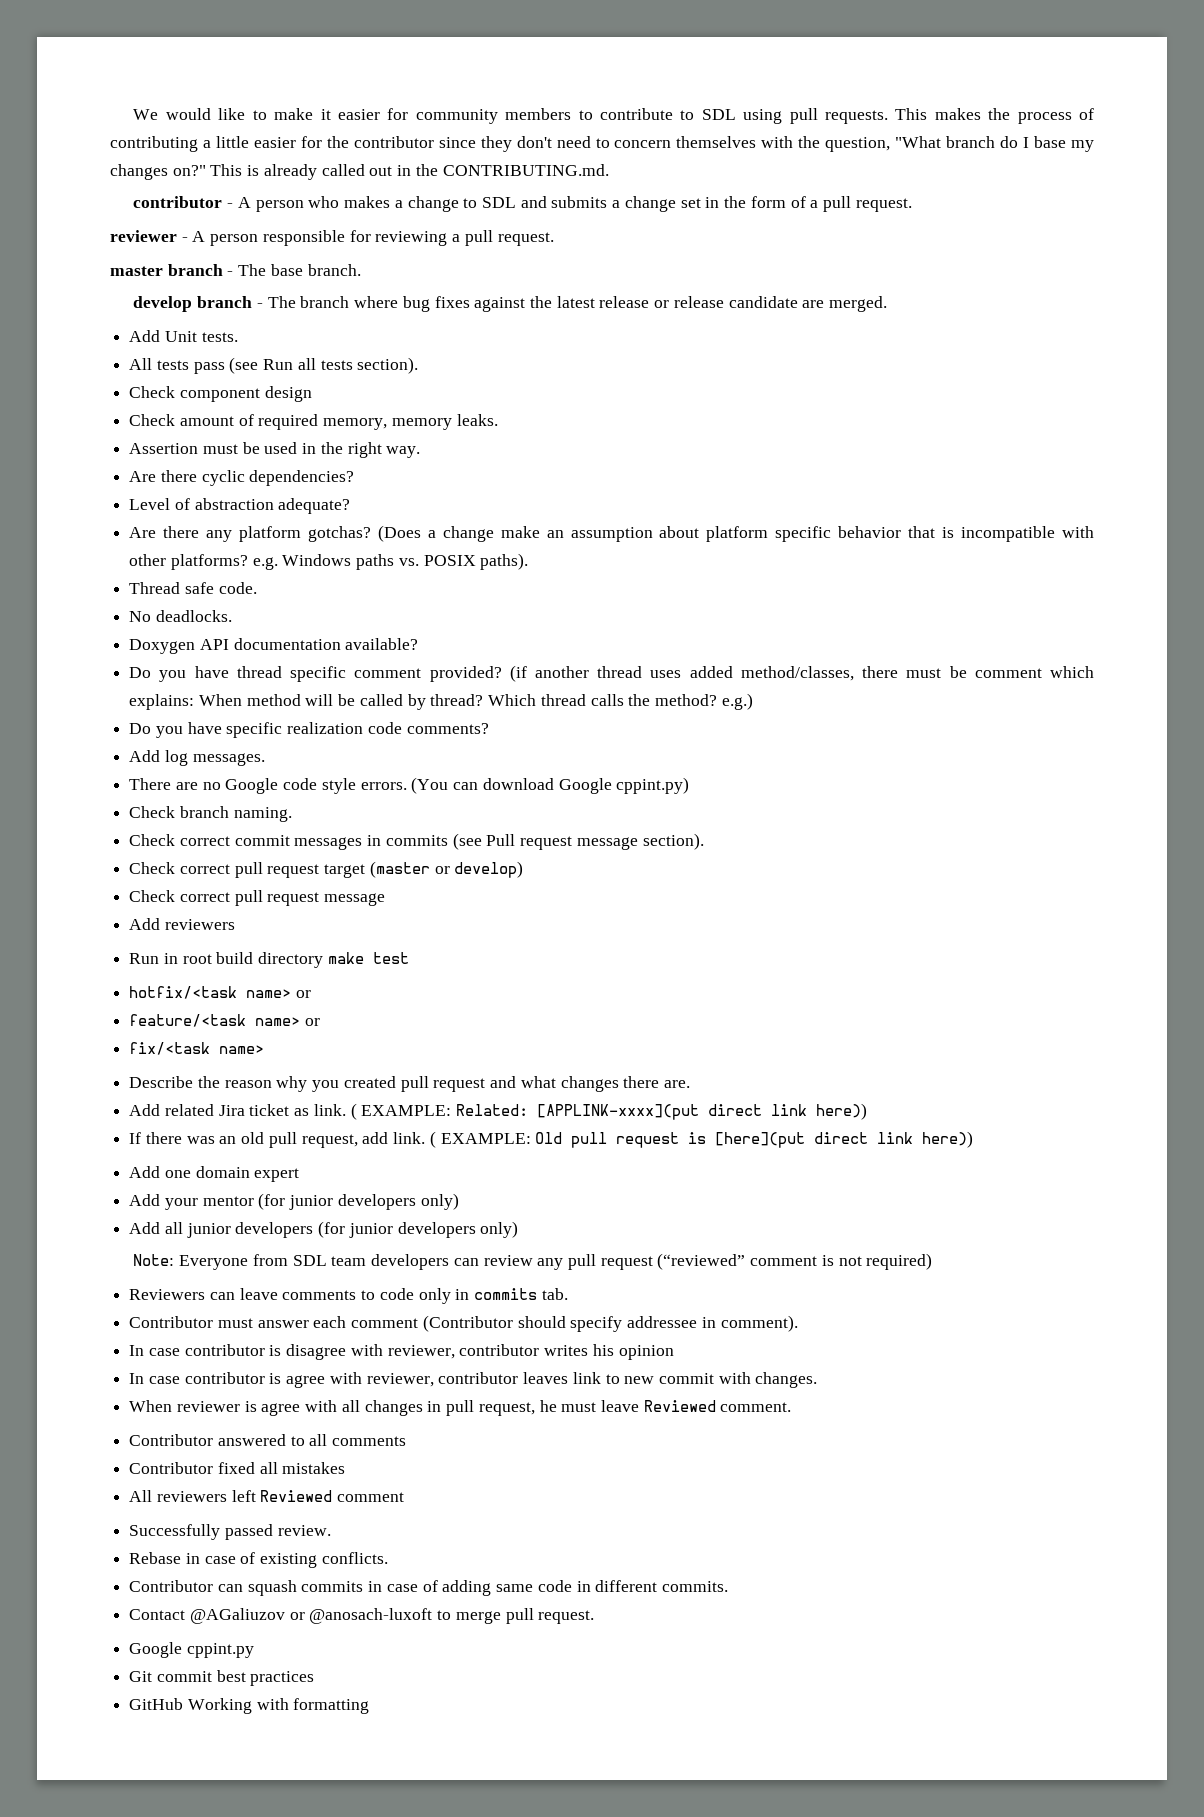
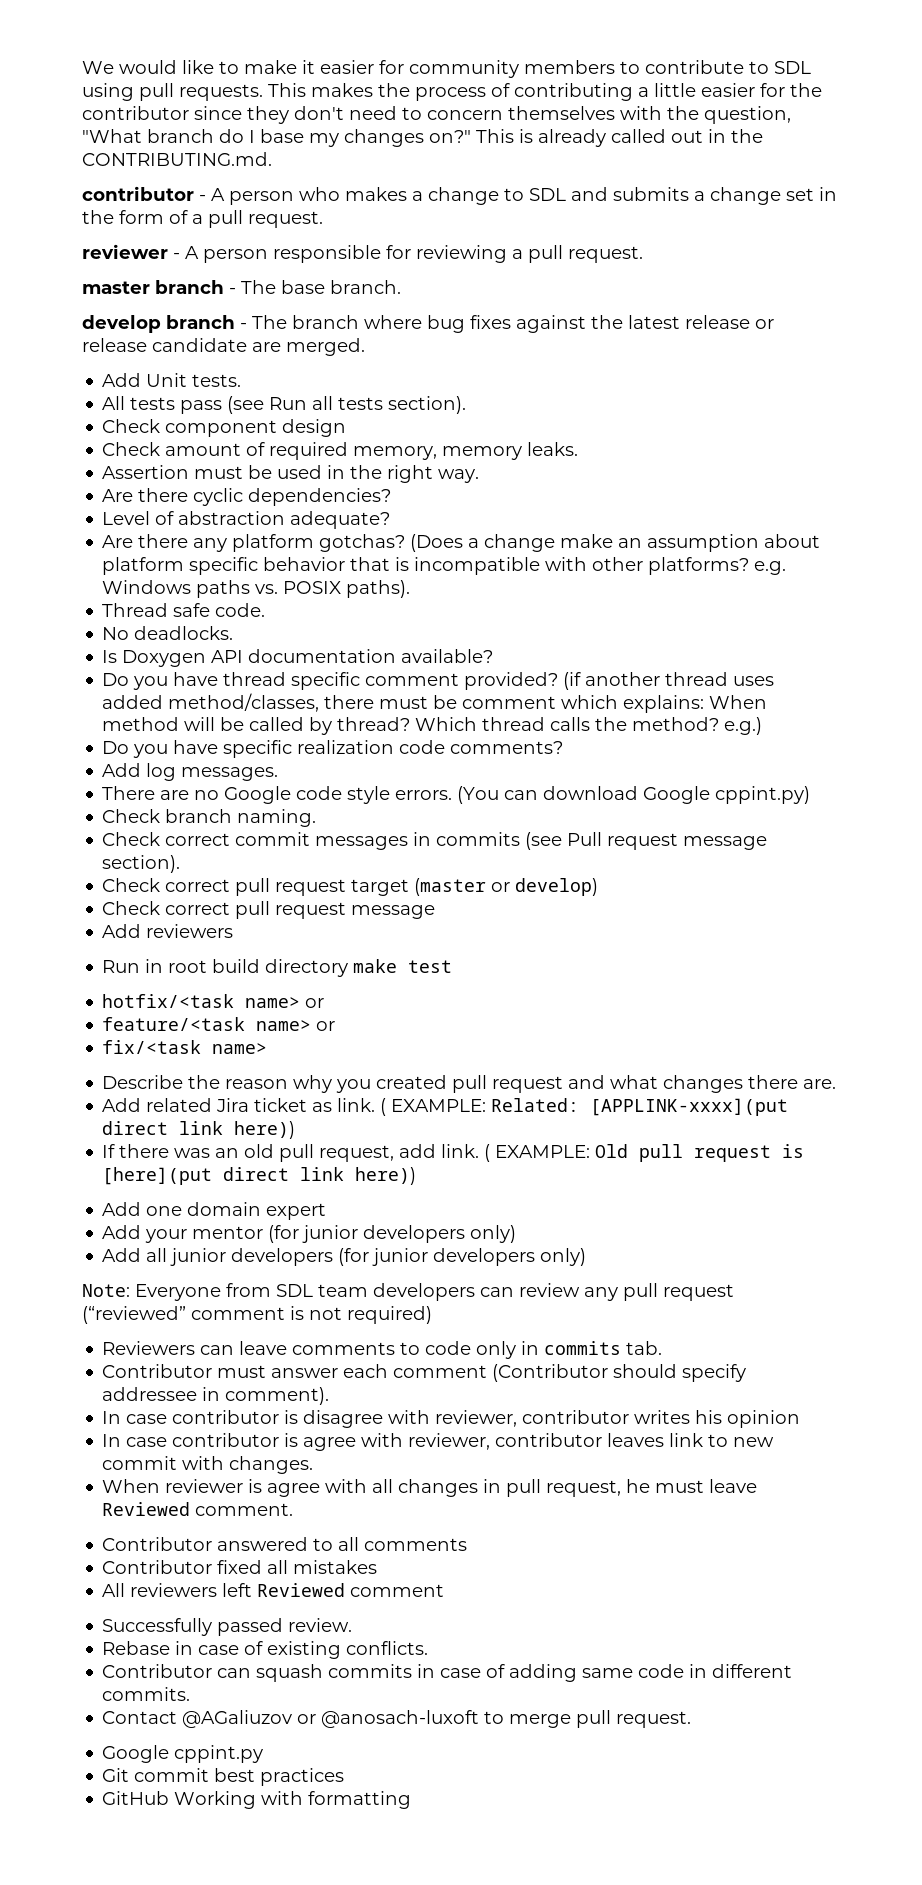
- Doxygen API documentation available?
+ Is Doxygen API documentation available?

